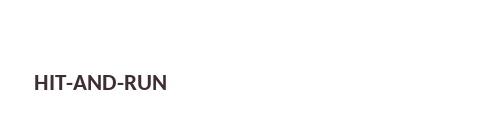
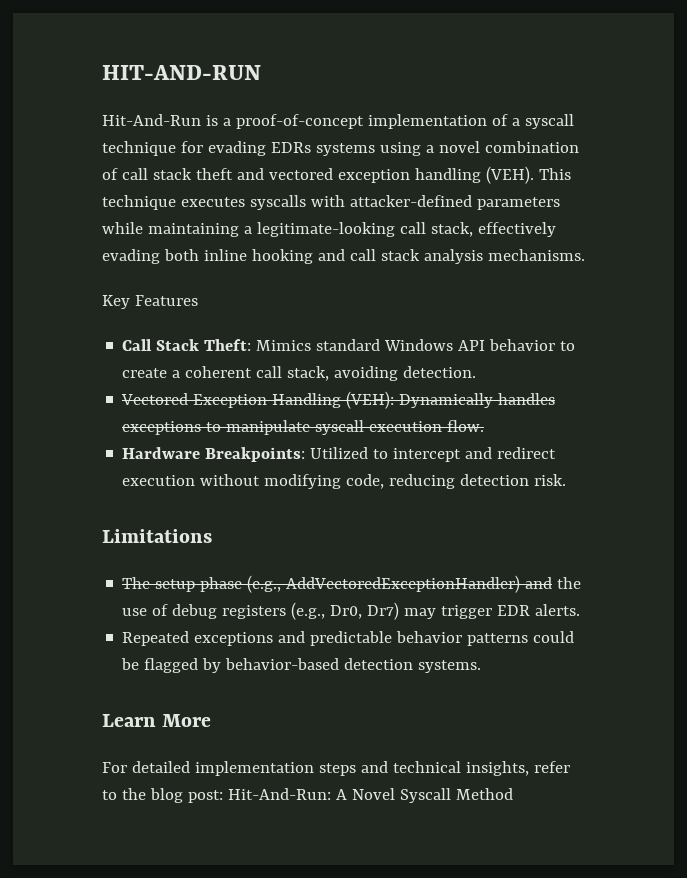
+ Hit-And-Run is a proof-of-concept implementation of a syscall technique for evading EDRs systems using a novel combination of call stack theft and vectored exception handling (VEH). This technique executes syscalls with attacker-defined parameters while maintaining a legitimate-looking call stack, effectively evading both inline hooking and call stack analysis mechanisms.
+ Key Features
+ Call Stack Theft: Mimics standard Windows API behavior to create a coherent call stack, avoiding detection.
+ Vectored Exception Handling (VEH): Dynamically handles exceptions to manipulate syscall execution flow.
+ Hardware Breakpoints: Utilized to intercept and redirect execution without modifying code, reducing detection risk.
+ Limitations
+ The setup phase (e.g., AddVectoredExceptionHandler) and the use of debug registers (e.g., Dr0, Dr7) may trigger EDR alerts.
+ Repeated exceptions and predictable behavior patterns could be flagged by behavior-based detection systems.
+ Learn More
+ For detailed implementation steps and technical insights, refer to the blog post: Hit-And-Run: A Novel Syscall Method

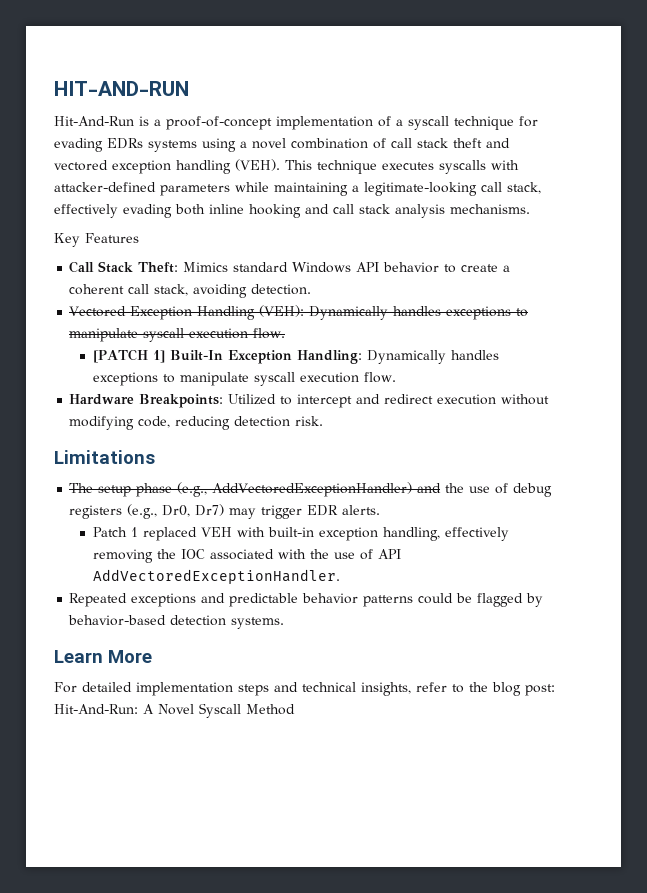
+ [PATCH 1] Built-In Exception Handling: Dynamically handles exceptions to manipulate syscall execution flow.
+ Patch 1 replaced VEH with built-in exception handling, effectively removing the IOC associated with the use of API AddVectoredExceptionHandler.

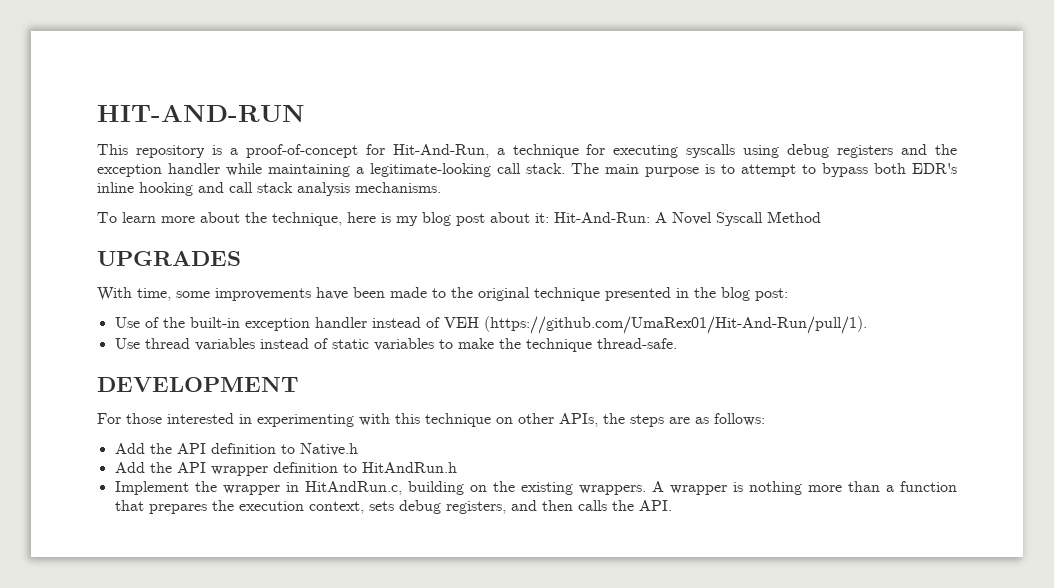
- Hit-And-Run is a proof-of-concept implementation of a syscall technique for evading EDRs systems using a novel combination of call stack theft and vectored exception handling (VEH). This technique executes syscalls with attacker-defined parameters while maintaining a legitimate-looking call stack, effectively evading both inline hooking and call stack analysis mechanisms.
+ This repository is a proof-of-concept for Hit-And-Run, a technique for executing syscalls using debug registers and the exception handler while maintaining a legitimate-looking call stack. The main purpose is to attempt to bypass both EDR's inline hooking and call stack analysis mechanisms.
- Key Features
- Call Stack Theft: Mimics standard Windows API behavior to create a coherent call stack, avoiding detection.
- Vectored Exception Handling (VEH): Dynamically handles exceptions to manipulate syscall execution flow.
- [PATCH 1] Built-In Exception Handling: Dynamically handles exceptions to manipulate syscall execution flow.
- Hardware Breakpoints: Utilized to intercept and redirect execution without modifying code, reducing detection risk.
- Limitations
- The setup phase (e.g., AddVectoredExceptionHandler) and the use of debug registers (e.g., Dr0, Dr7) may trigger EDR alerts.
- Patch 1 replaced VEH with built-in exception handling, effectively removing the IOC associated with the use of API AddVectoredExceptionHandler.
- Repeated exceptions and predictable behavior patterns could be flagged by behavior-based detection systems.
- Learn More
- For detailed implementation steps and technical insights, refer to the blog post: Hit-And-Run: A Novel Syscall Method
+ To learn more about the technique, here is my blog post about it: Hit-And-Run: A Novel Syscall Method
+ UPGRADES
+ With time, some improvements have been made to the original technique presented in the blog post:
+ Use of the built-in exception handler instead of VEH (https://github.com/UmaRex01/Hit-And-Run/pull/1).
+ Use thread variables instead of static variables to make the technique thread-safe.
+ DEVELOPMENT
+ For those interested in experimenting with this technique on other APIs, the steps are as follows:
+ Add the API definition to Native.h
+ Add the API wrapper definition to HitAndRun.h
+ Implement the wrapper in HitAndRun.c, building on the existing wrappers. A wrapper is nothing more than a function that prepares the execution context, sets debug registers, and then calls the API.

